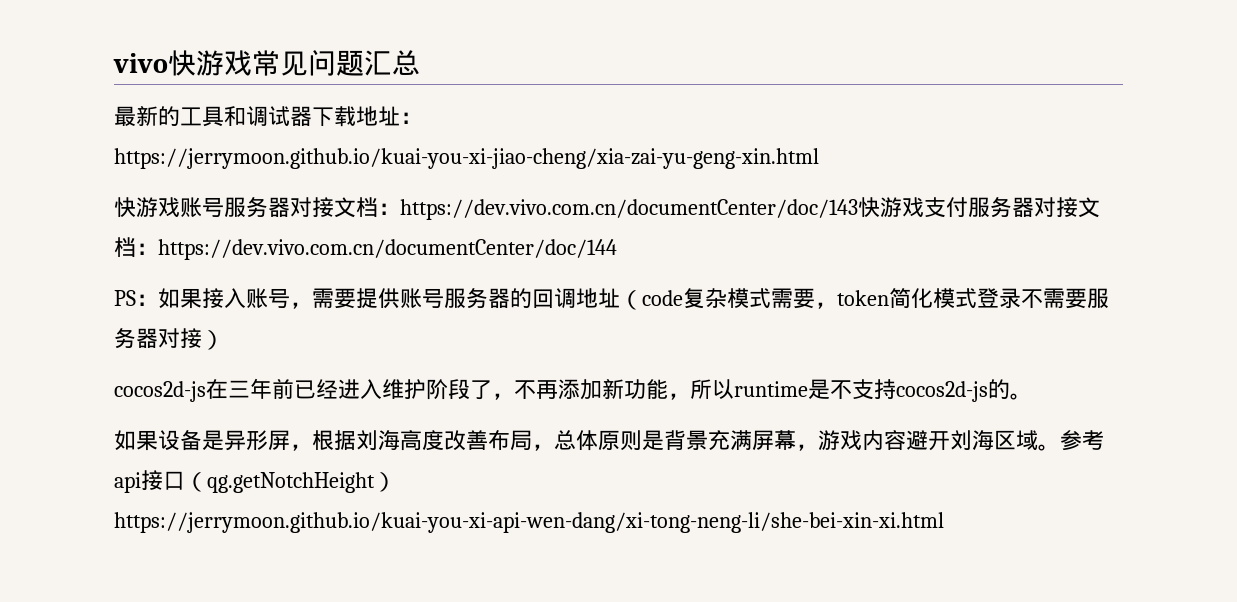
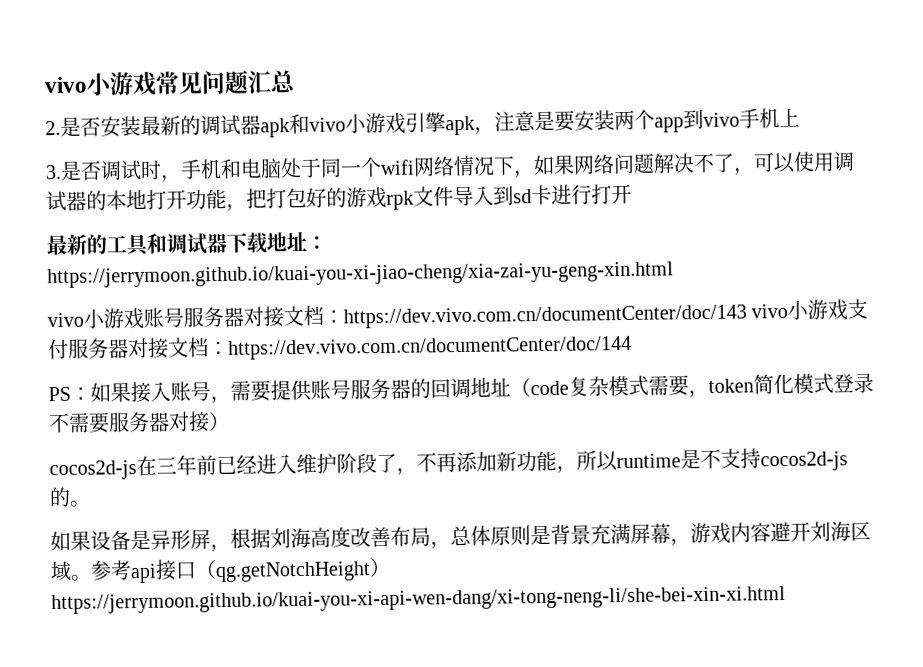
- vivo快游戏常见问题汇总
+ vivo小游戏常见问题汇总
+ 2.是否安装最新的调试器apk和vivo小游戏引擎apk，注意是要安装两个app到vivo手机上
+ 3.是否调试时，手机和电脑处于同一个wifi网络情况下，如果网络问题解决不了，可以使用调试器的本地打开功能，把打包好的游戏rpk文件导入到sd卡进行打开
- 快游戏账号服务器对接文档：https://dev.vivo.com.cn/documentCenter/doc/143快游戏支付服务器对接文档：https://dev.vivo.com.cn/documentCenter/doc/144
+ vivo小游戏账号服务器对接文档：https://dev.vivo.com.cn/documentCenter/doc/143 vivo小游戏支付服务器对接文档：https://dev.vivo.com.cn/documentCenter/doc/144

